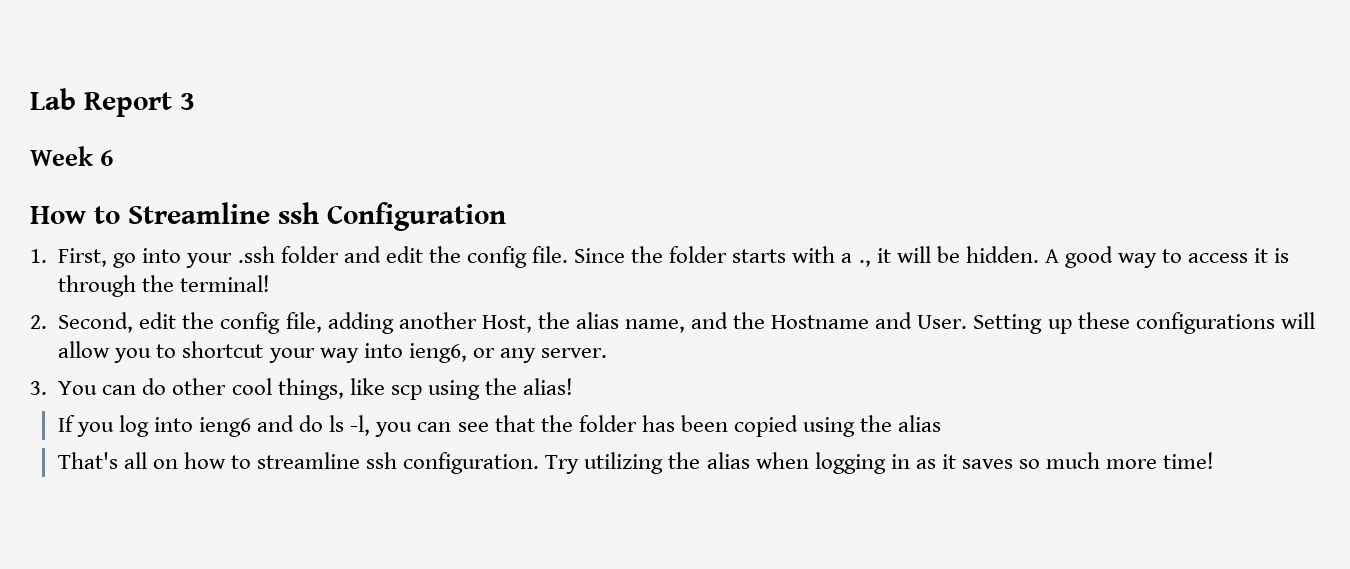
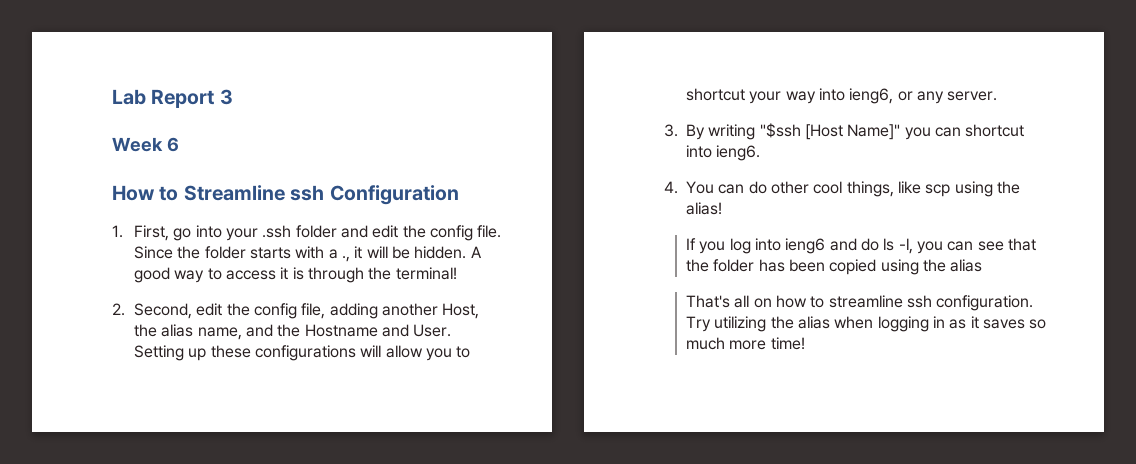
- 3. You can do other cool things, like scp using the alias!
+ 3. By writing "$ssh [Host Name]" you can shortcut into ieng6.
+ 4. You can do other cool things, like scp using the alias!

